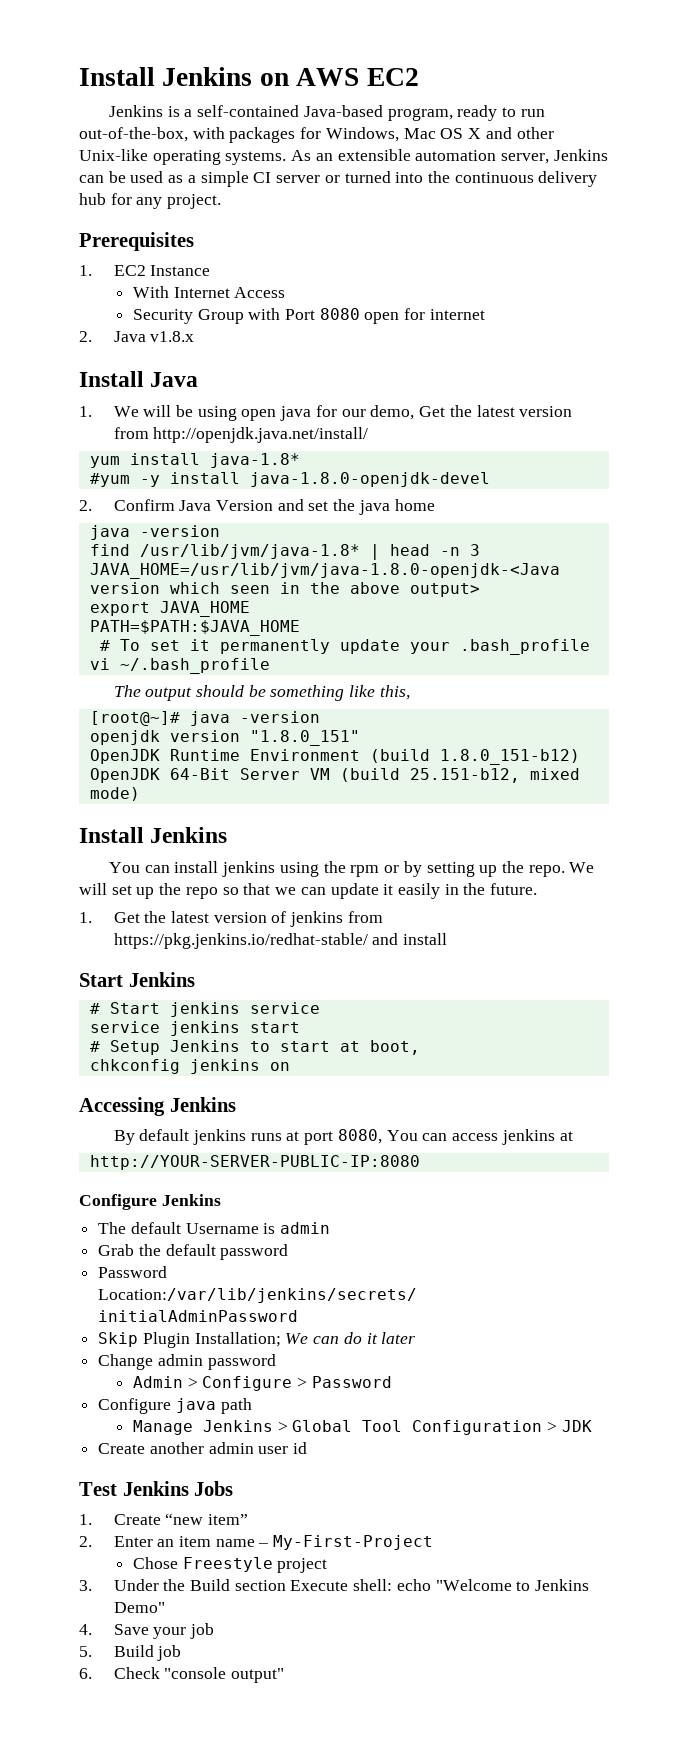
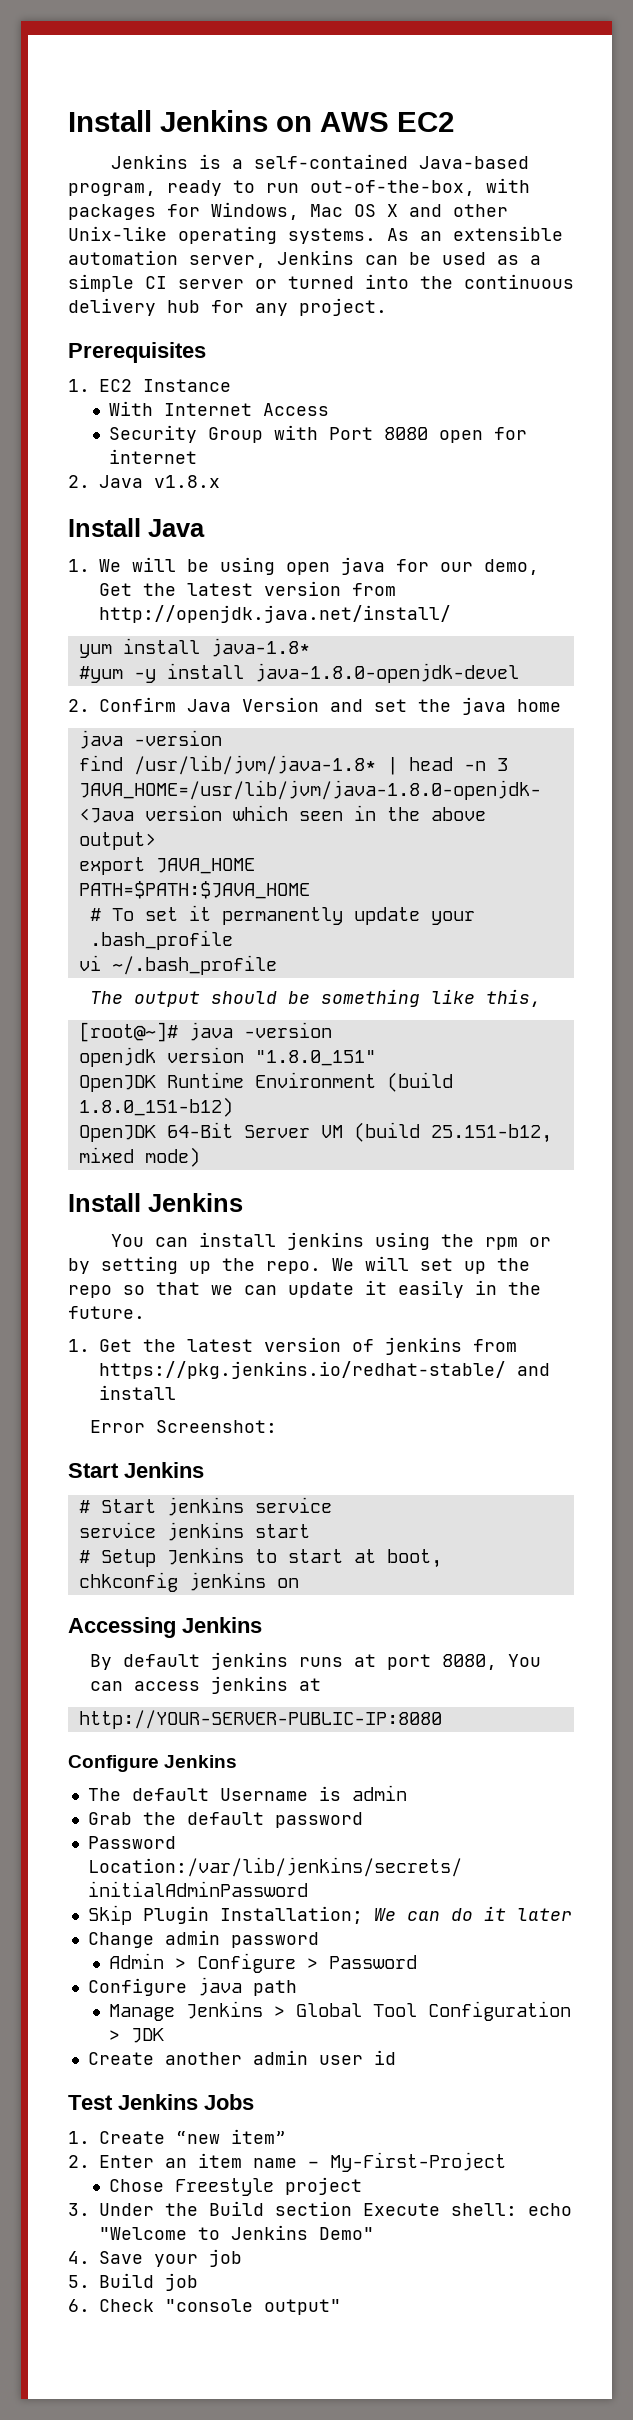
+ Error Screenshot:

